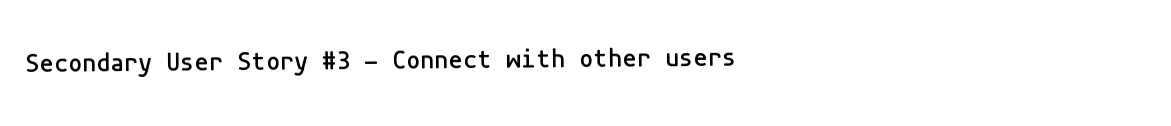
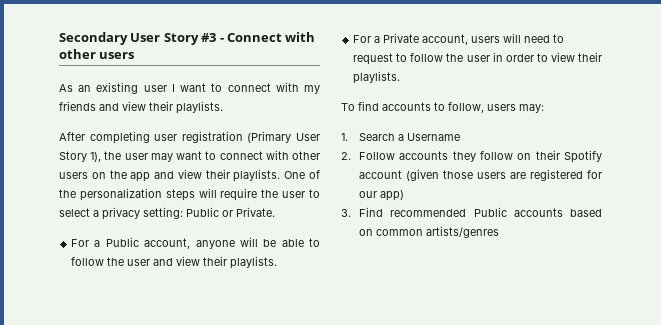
+ As an existing user I want to connect with my friends and view their playlists.
+ After completing user registration (Primary User Story 1), the user may want to connect with other users on the app and view their playlists. One of the personalization steps will require the user to select a privacy setting: Public or Private.
+ For a Public account, anyone will be able to follow the user and view their playlists.
+ For a Private account, users will need to request to follow the user in order to view their playlists.
+ To find accounts to follow, users may:
+ 1. Search a Username
+ 2. Follow accounts they follow on their Spotify account (given those users are registered for our app)
+ 3. Find recommended Public accounts based on common artists/genres

